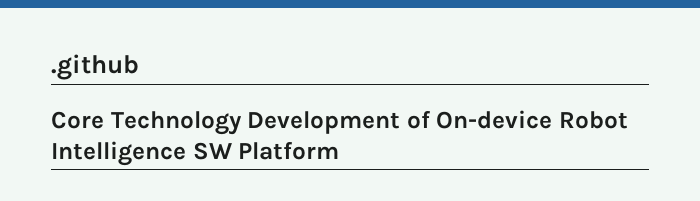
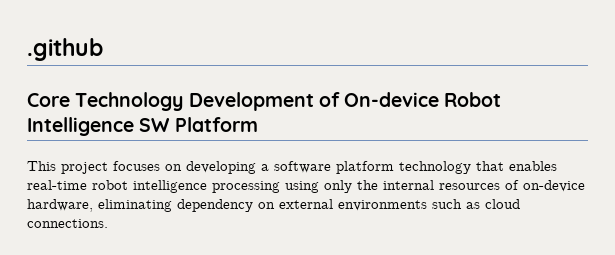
+ This project focuses on developing a software platform technology that enables real-time robot intelligence processing using only the internal resources of on-device hardware, eliminating dependency on external environments such as cloud connections.

